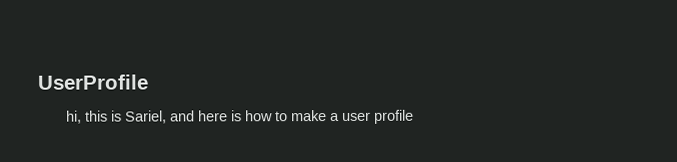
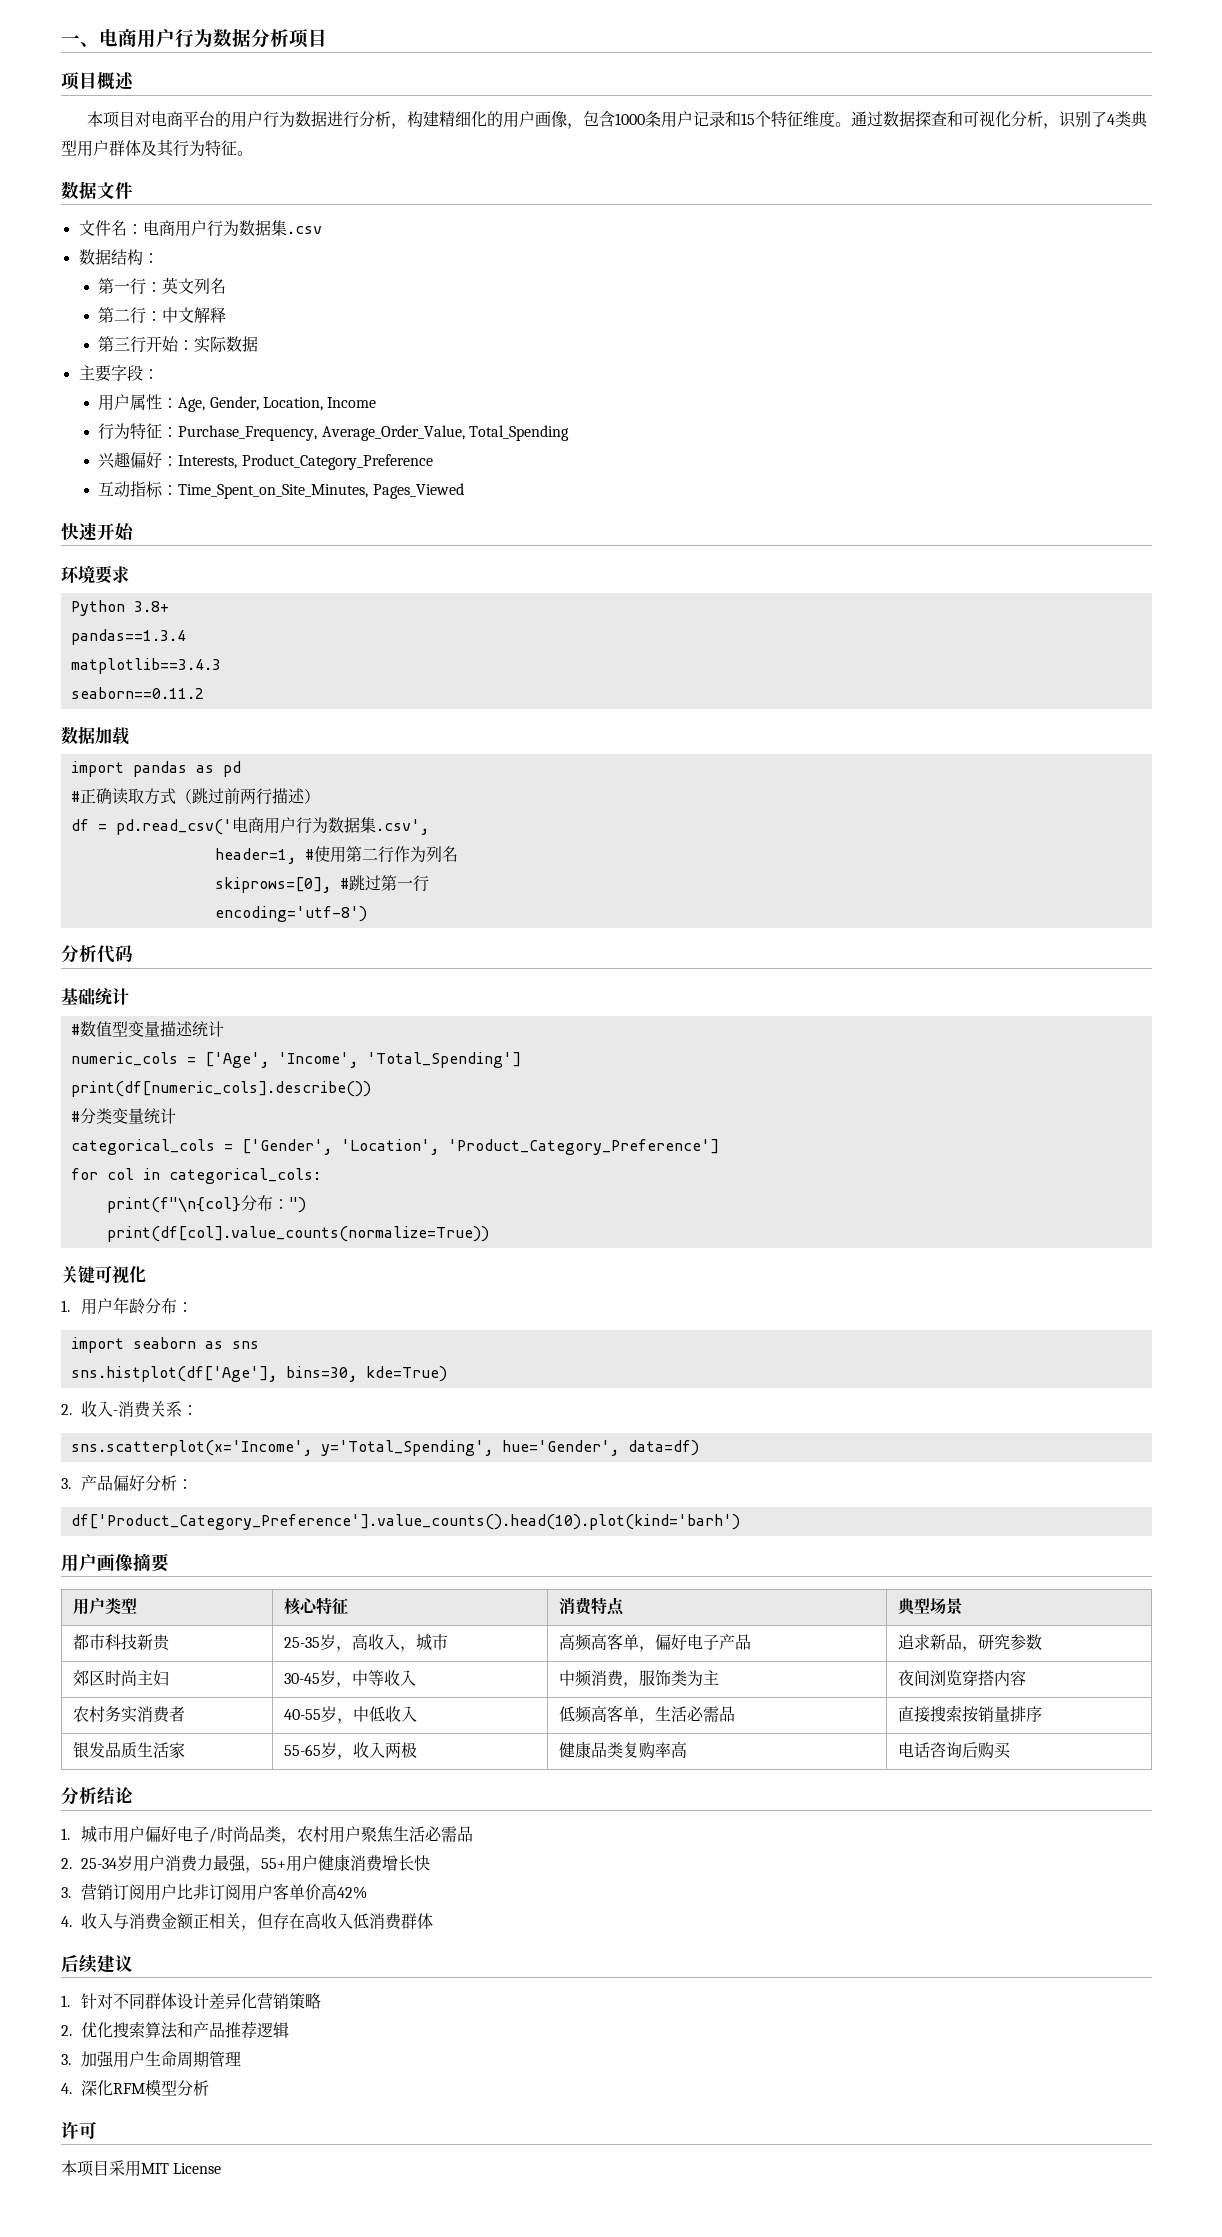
- UserProfile
- hi, this is Sariel, and here is how to make a user profile
+ 一、电商用户行为数据分析项目
+ 项目概述
+ 本项目对电商平台的用户行为数据进行分析，构建精细化的用户画像，包含1000条用户记录和15个特征维度。通过数据探查和可视化分析，识别了4类典型用户群体及其行为特征。
+ 数据文件
+ 文件名：电商用户行为数据集.csv
+ 数据结构：
+ 第一行：英文列名
+ 第二行：中文解释
+ 第三行开始：实际数据
+ 主要字段：
+ 用户属性：Age, Gender, Location, Income
+ 行为特征：Purchase_Frequency, Average_Order_Value, Total_Spending
+ 兴趣偏好：Interests, Product_Category_Preference
+ 互动指标：Time_Spent_on_Site_Minutes, Pages_Viewed
+ 快速开始
+ 环境要求
+ Python 3.8+
+ pandas==1.3.4
+ matplotlib==3.4.3
+ seaborn==0.11.2
+ 数据加载
+ import pandas as pd
+ #正确读取方式（跳过前两行描述）
+ df = pd.read_csv('电商用户行为数据集.csv',
+ header=1, #使用第二行作为列名
+ skiprows=[0], #跳过第一行
+ encoding='utf-8')
+ 分析代码
+ 基础统计
+ #数值型变量描述统计
+ numeric_cols = ['Age', 'Income', 'Total_Spending']
+ print(df[numeric_cols].describe())
+ #分类变量统计
+ categorical_cols = ['Gender', 'Location', 'Product_Category_Preference']
+ for col in categorical_cols:
+ print(f"\n{col}分布：")
+ print(df[col].value_counts(normalize=True))
+ 关键可视化
+ 1.用户年龄分布：
+ import seaborn as sns
+ sns.histplot(df['Age'], bins=30, kde=True)
+ 2.收入-消费关系：
+ sns.scatterplot(x='Income', y='Total_Spending', hue='Gender', data=df)
+ 3.产品偏好分析：
+ df['Product_Category_Preference'].value_counts().head(10).plot(kind='barh')
+ 用户画像摘要
+ 用户类型 | 核心特征 | 消费特点 | 典型场景
+ 都市科技新贵 | 25-35岁，高收入，城市 | 高频高客单，偏好电子产品 | 追求新品，研究参数
+ 郊区时尚主妇 | 30-45岁，中等收入 | 中频消费，服饰类为主 | 夜间浏览穿搭内容
+ 农村务实消费者 | 40-55岁，中低收入 | 低频高客单，生活必需品 | 直接搜索按销量排序
+ 银发品质生活家 | 55-65岁，收入两极 | 健康品类复购率高 | 电话咨询后购买
+ 分析结论
+ 1.城市用户偏好电子/时尚品类，农村用户聚焦生活必需品
+ 2. 25-34岁用户消费力最强，55+用户健康消费增长快
+ 3.营销订阅用户比非订阅用户客单价高42%
+ 4.收入与消费金额正相关，但存在高收入低消费群体
+ 后续建议
+ 1.针对不同群体设计差异化营销策略
+ 2.优化搜索算法和产品推荐逻辑
+ 3.加强用户生命周期管理
+ 4.深化RFM模型分析
+ 许可
+ 本项目采用MIT License

